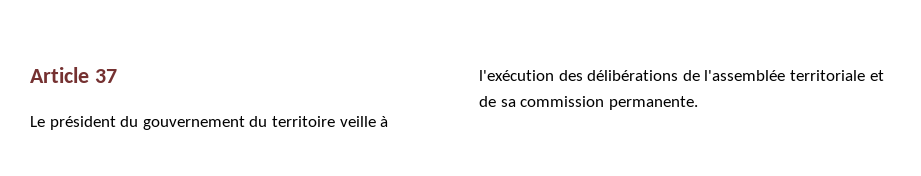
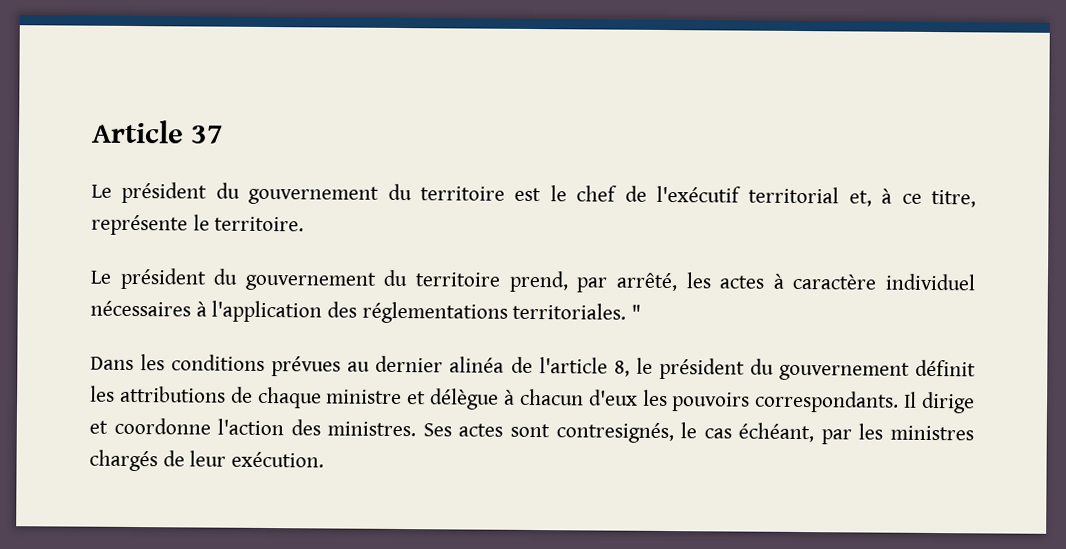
- Le président du gouvernement du territoire veille à l'exécution des délibérations de l'assemblée territoriale et de sa commission permanente.
+ Le président du gouvernement du territoire est le chef de l'exécutif territorial et, à ce titre, représente le territoire.
+ Le président du gouvernement du territoire prend, par arrêté, les actes à caractère individuel nécessaires à l'application des réglementations territoriales. "
+ Dans les conditions prévues au dernier alinéa de l'article 8, le président du gouvernement définit les attributions de chaque ministre et délègue à chacun d'eux les pouvoirs correspondants. Il dirige et coordonne l'action des ministres. Ses actes sont contresignés, le cas échéant, par les ministres chargés de leur exécution.

